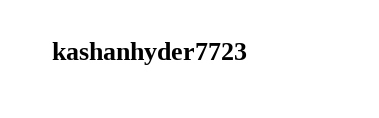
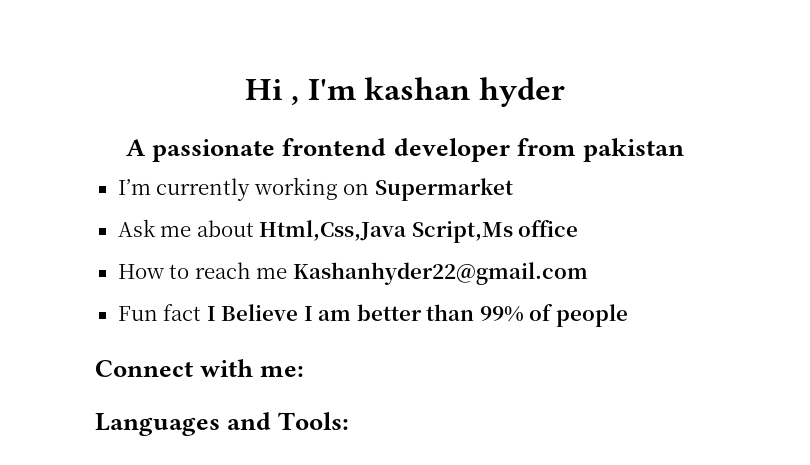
- kashanhyder7723
+ Hi , I'm kashan hyder
+ A passionate frontend developer from pakistan
+ I’m currently working on Supermarket
+ Ask me about Html,Css,Java Script,Ms office
+ How to reach me Kashanhyder22@gmail.com
+ Fun fact I Believe I am better than 99% of people
+ Connect with me:
+ Languages and Tools:

